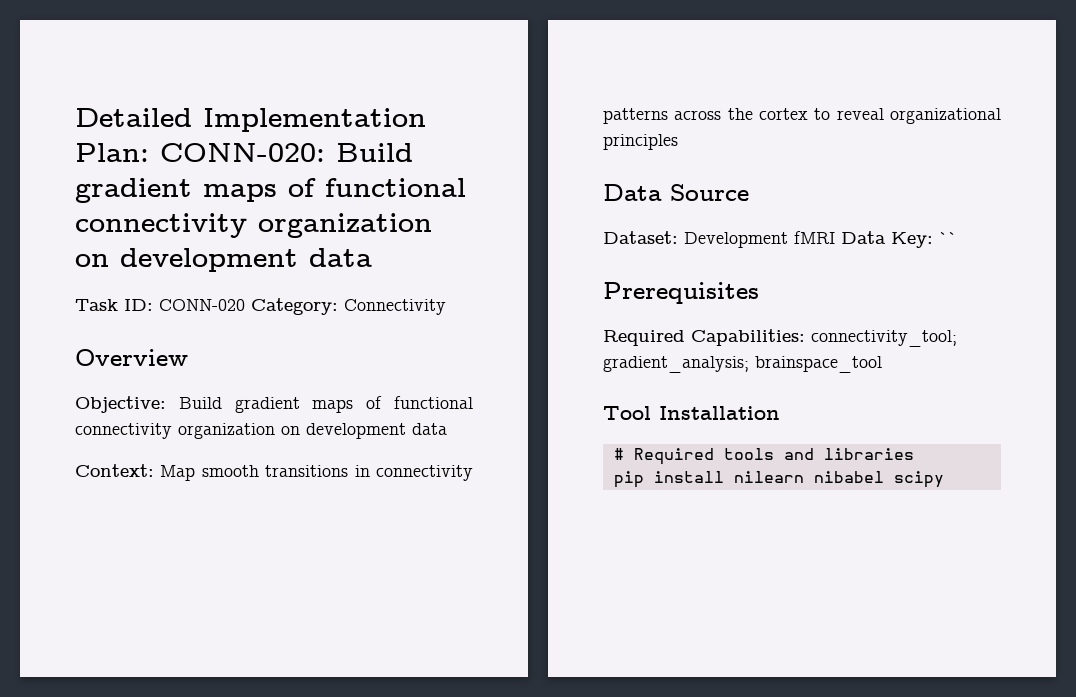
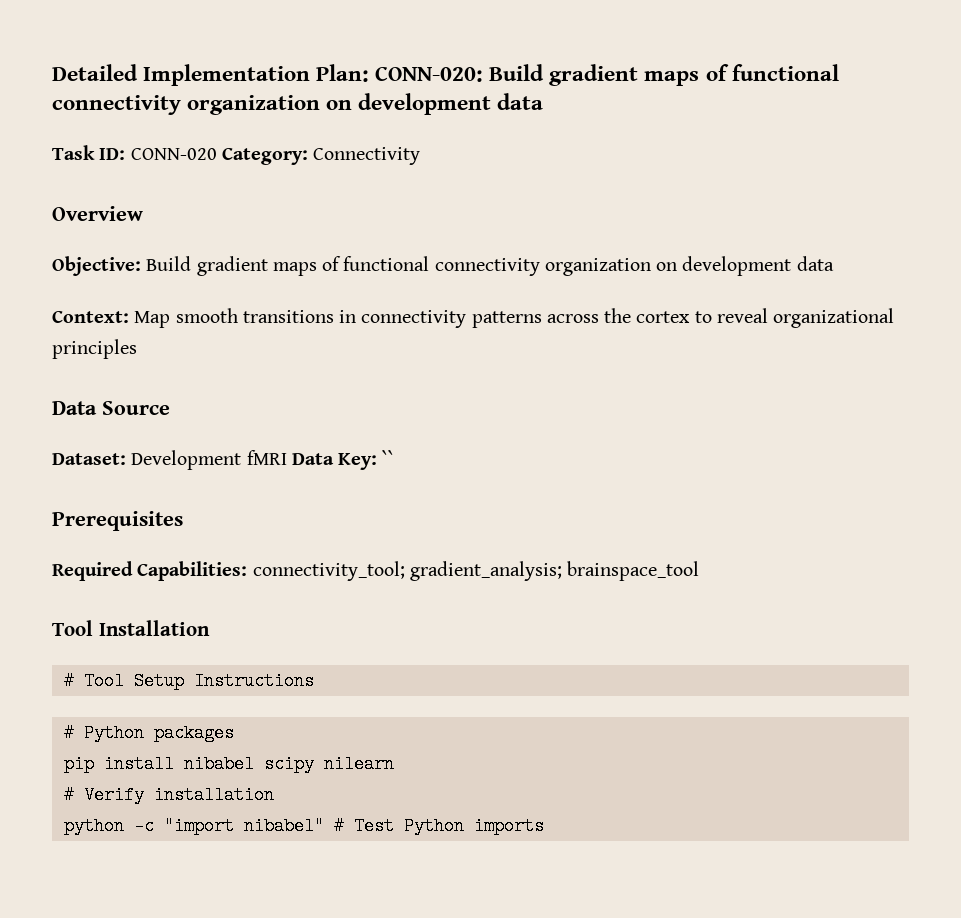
- # Required tools and libraries
+ # Tool Setup Instructions
+ # Python packages
- pip install nilearn nibabel scipy
+ pip install nibabel scipy nilearn
+ # Verify installation
+ python -c "import nibabel" # Test Python imports

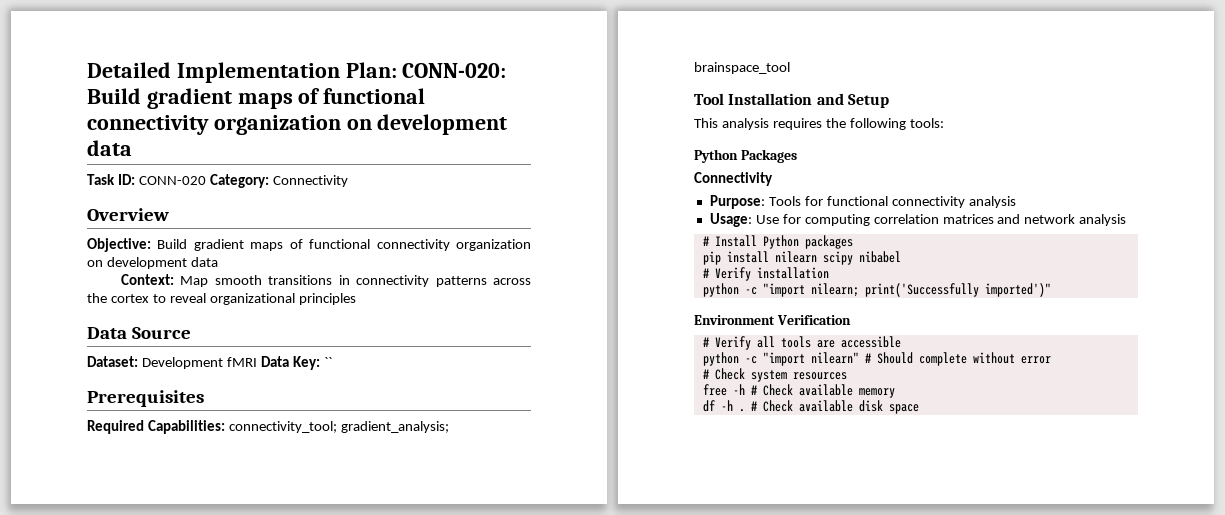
- Tool Installation
- # Tool Setup Instructions
- # Python packages
+ Tool Installation and Setup
+ This analysis requires the following tools:
+ Python Packages
+ Connectivity
+ Purpose: Tools for functional connectivity analysis
+ Usage: Use for computing correlation matrices and network analysis
+ # Install Python packages
- pip install nibabel scipy nilearn
+ pip install nilearn scipy nibabel
- python -c "import nibabel" # Test Python imports
+ python -c "import nilearn; print('Successfully imported')"
+ Environment Verification
+ # Verify all tools are accessible
+ python -c "import nilearn" # Should complete without error
+ # Check system resources
+ free -h # Check available memory
+ df -h . # Check available disk space

